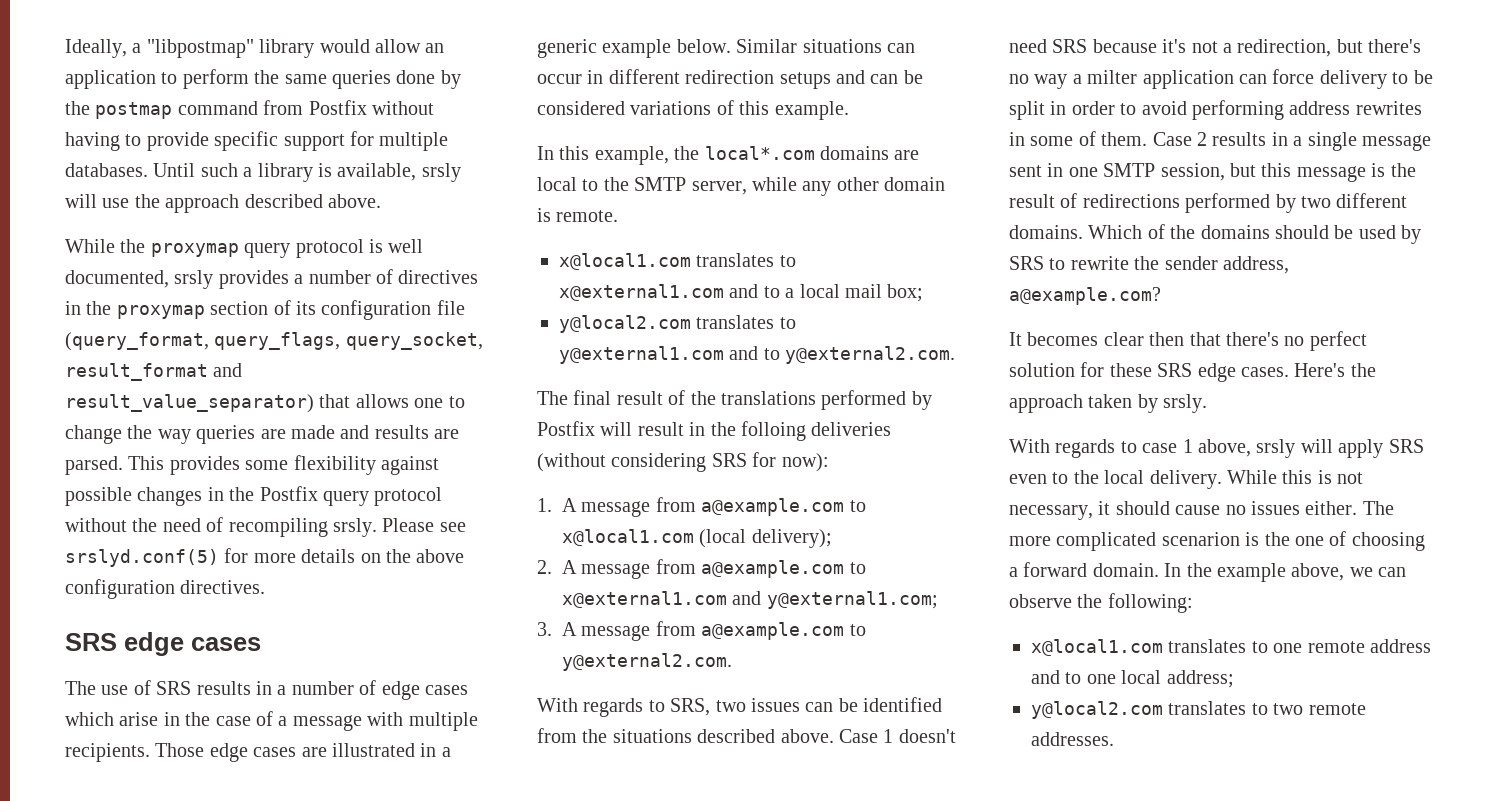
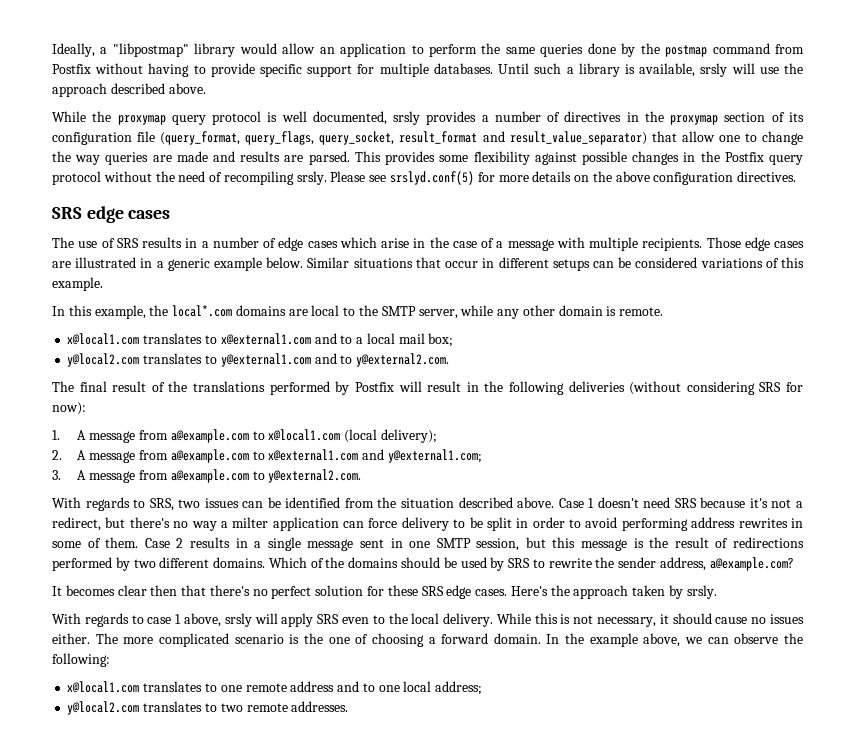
- While the proxymap query protocol is well documented, srsly provides a number of directives in the proxymap section of its configuration file (query_format, query_flags, query_socket, result_format and result_value_separator) that allows one to change the way queries are made and results are parsed.
+ While the proxymap query protocol is well documented, srsly provides a number of directives in the proxymap section of its configuration file (query_format, query_flags, query_socket, result_format and result_value_separator) that allow one to change the way queries are made and results are parsed.
- Similar situations can occur in different redirection setups and can be considered variations of this example.
+ Similar situations that occur in different setups can be considered variations of this example.
- The final result of the translations performed by Postfix will result in the folloing deliveries (without considering SRS for now):
+ The final result of the translations performed by Postfix will result in the following deliveries (without considering SRS for now):
- With regards to SRS, two issues can be identified from the situations described above.
+ With regards to SRS, two issues can be identified from the situation described above.
- Case 1 doesn't need SRS because it's not a redirection, but there's no way a milter application can force delivery to be split in order to avoid performing address rewrites in some of them.
+ Case 1 doesn't need SRS because it's not a redirect, but there's no way a milter application can force delivery to be split in order to avoid performing address rewrites in some of them.
- The more complicated scenarion is the one of choosing a forward domain.
+ The more complicated scenario is the one of choosing a forward domain.

